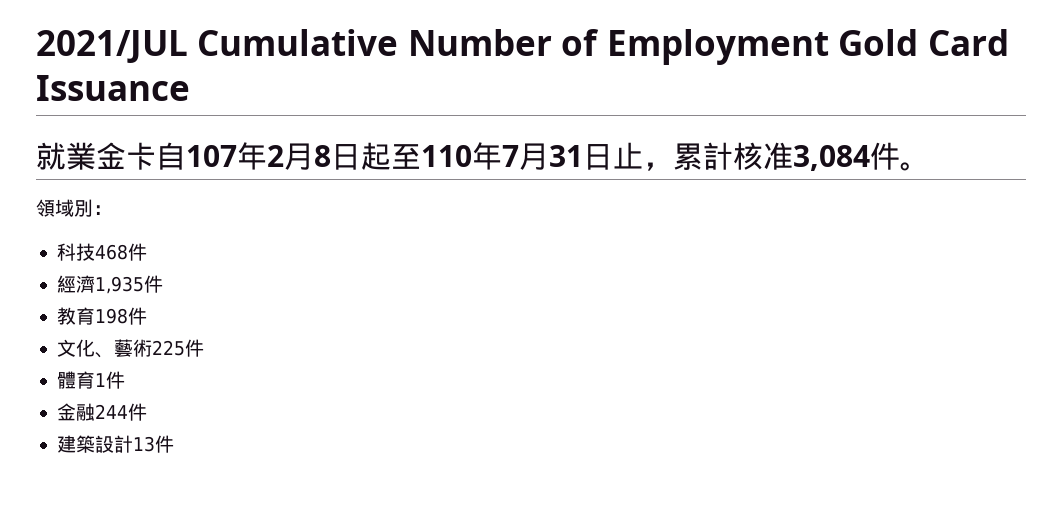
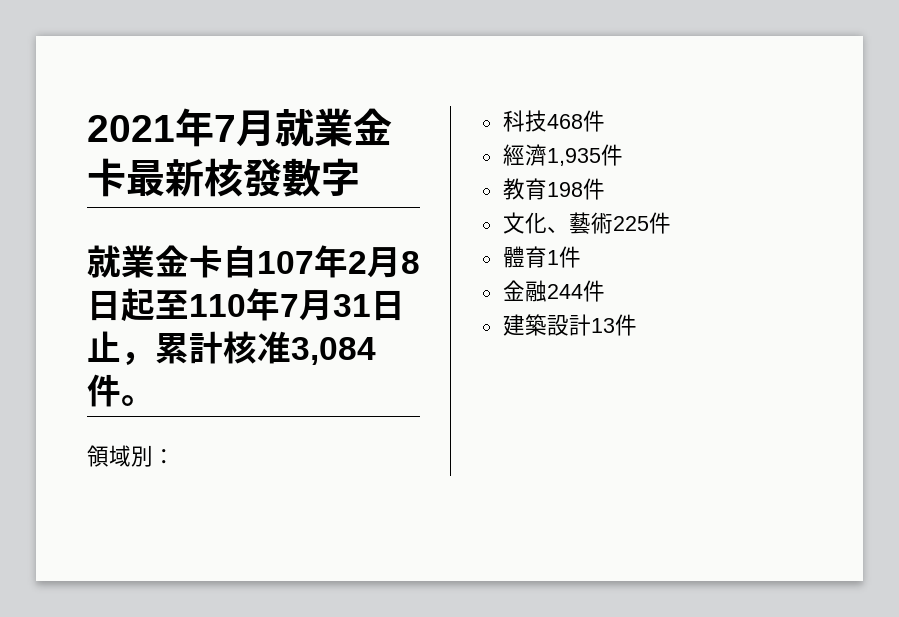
- 2021/JUL Cumulative Number of Employment Gold Card Issuance
+ 2021年7月就業金卡最新核發數字

